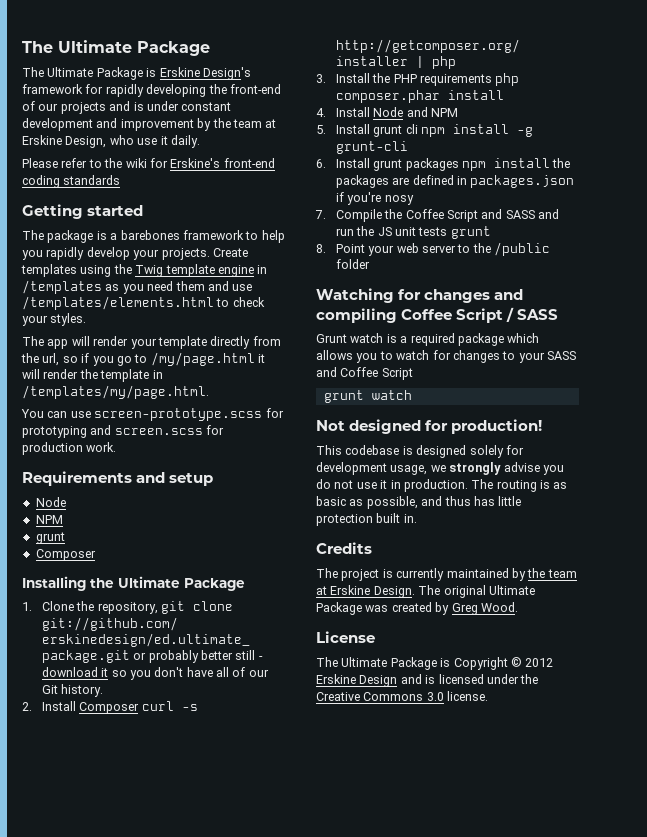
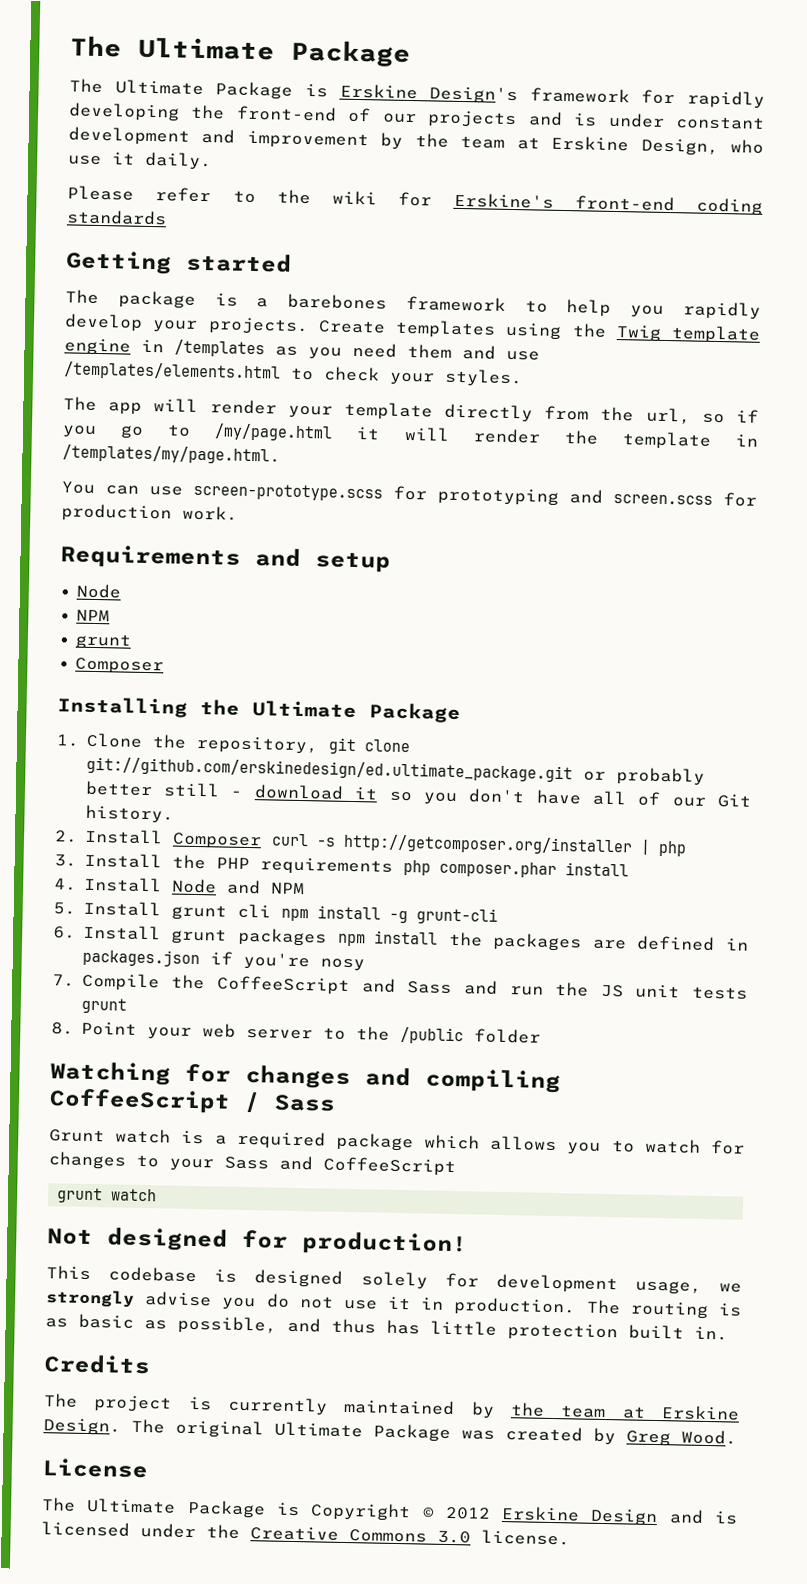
- 7. Compile the Coffee Script and SASS and run the JS unit tests grunt
+ 7. Compile the CoffeeScript and Sass and run the JS unit tests grunt
- Watching for changes and compiling Coffee Script / SASS
+ Watching for changes and compiling CoffeeScript / Sass
- Grunt watch is a required package which allows you to watch for changes to your SASS and Coffee Script
+ Grunt watch is a required package which allows you to watch for changes to your Sass and CoffeeScript

